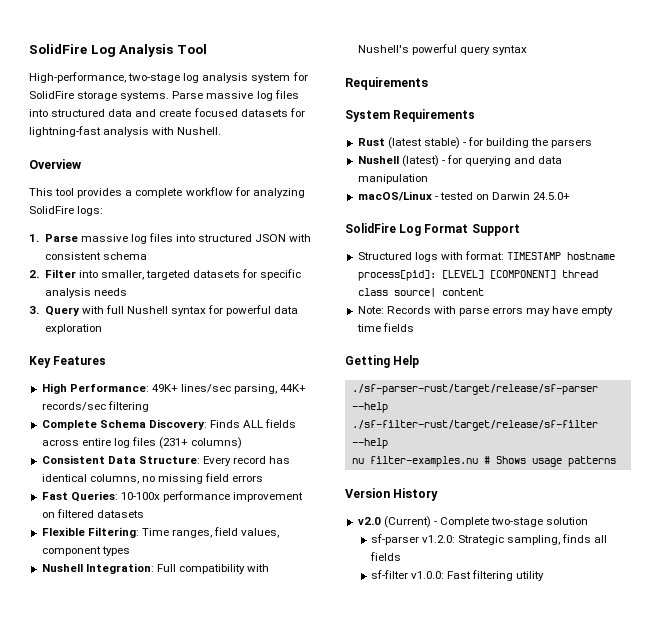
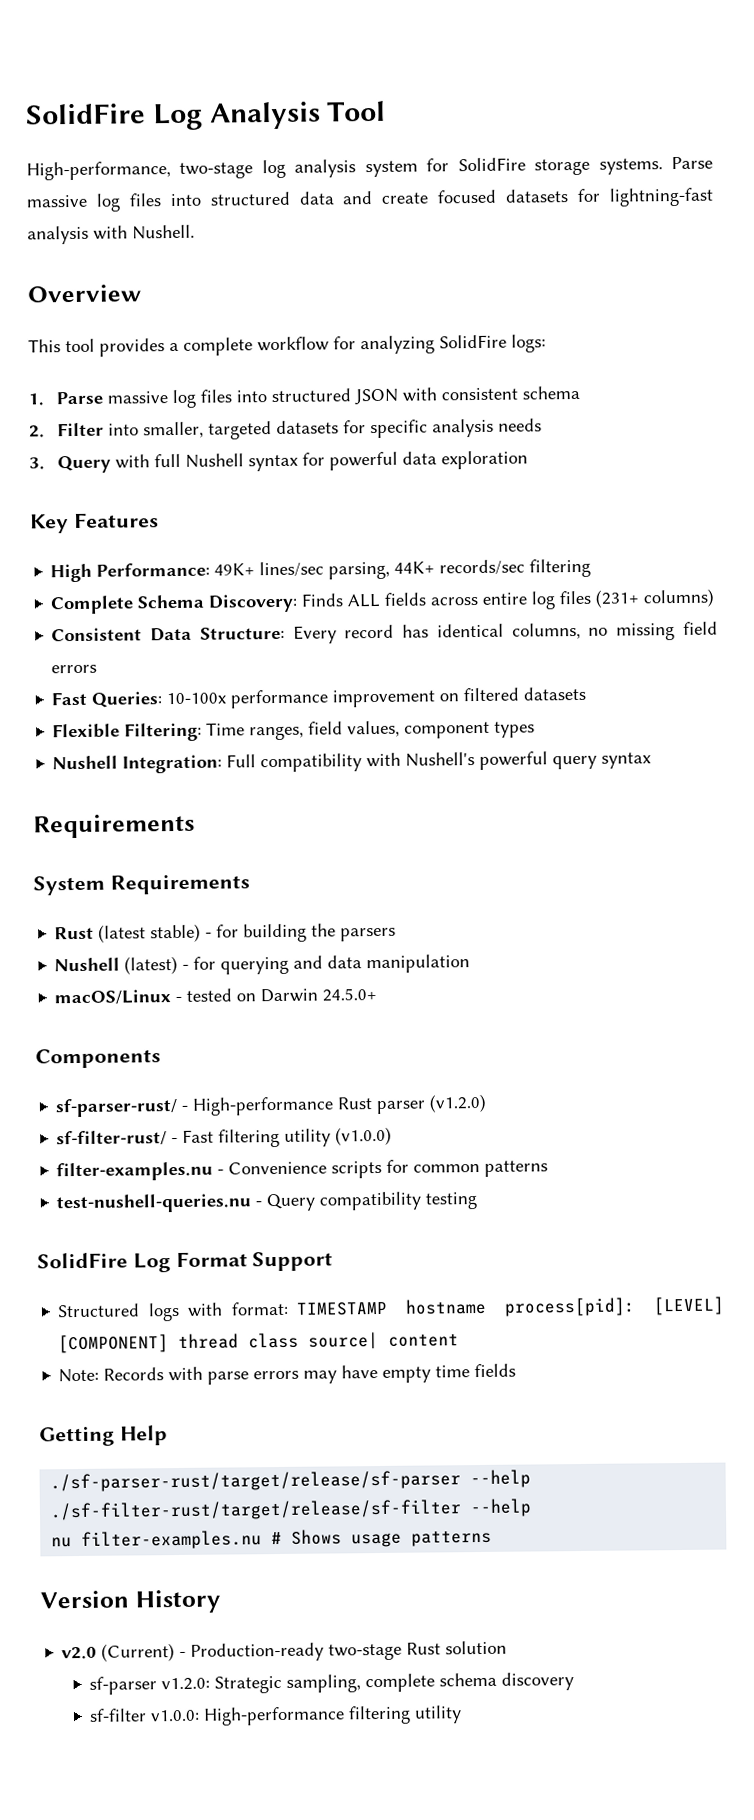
+ Components
+ sf-parser-rust/ - High-performance Rust parser (v1.2.0)
+ sf-filter-rust/ - Fast filtering utility (v1.0.0)
+ filter-examples.nu - Convenience scripts for common patterns
+ test-nushell-queries.nu - Query compatibility testing
- v2.0 (Current) - Complete two-stage solution
+ v2.0 (Current) - Production-ready two-stage Rust solution
- sf-parser v1.2.0: Strategic sampling, finds all fields
+ sf-parser v1.2.0: Strategic sampling, complete schema discovery
- sf-filter v1.0.0: Fast filtering utility
+ sf-filter v1.0.0: High-performance filtering utility

